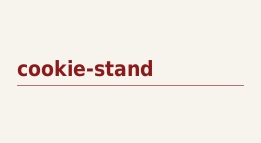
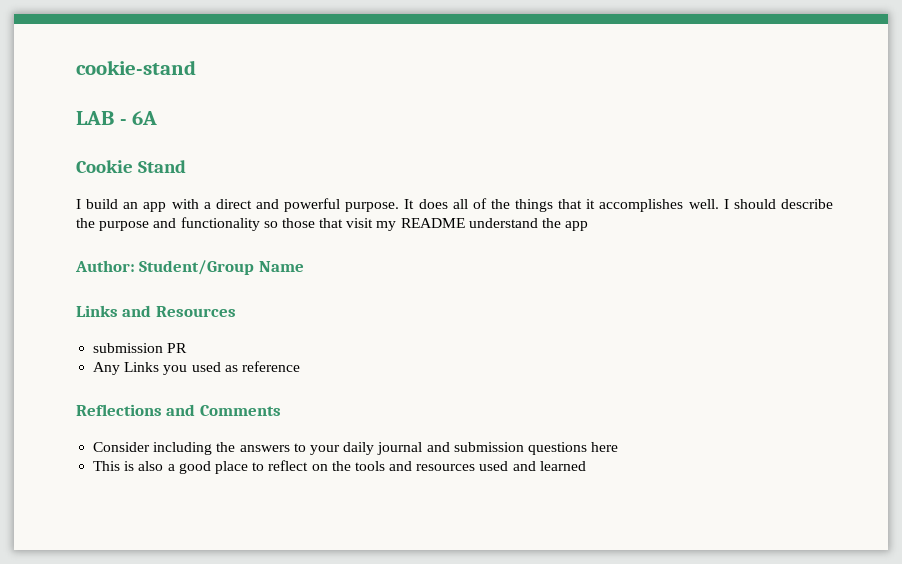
+ LAB - 6A
+ Cookie Stand
+ I build an app with a direct and powerful purpose. It does all of the things that it accomplishes well. I should describe the purpose and functionality so those that visit my README understand the app
+ Author: Student/Group Name
+ Links and Resources
+ submission PR
+ Any Links you used as reference
+ Reflections and Comments
+ Consider including the answers to your daily journal and submission questions here
+ This is also a good place to reflect on the tools and resources used and learned

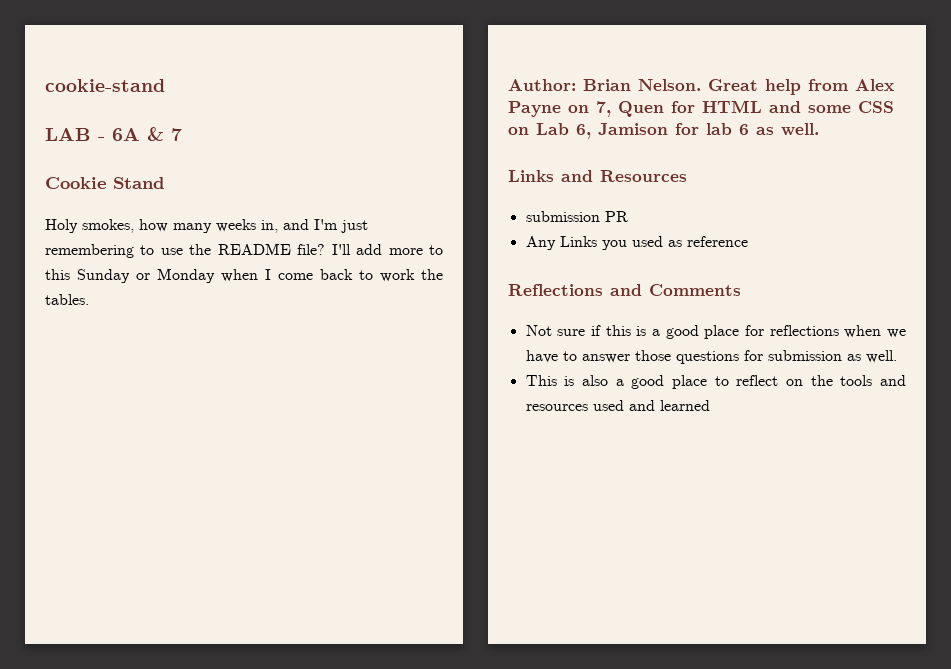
- LAB - 6A
+ LAB - 6A & 7
- I build an app with a direct and powerful purpose. It does all of the things that it accomplishes well. I should describe the purpose and functionality so those that visit my README understand the app
- Author: Student/Group Name
+ Holy smokes, how many weeks in, and I'm just remembering to use the README file? I'll add more to this Sunday or Monday when I come back to work the tables.
+ Author: Brian Nelson. Great help from Alex Payne on 7, Quen for HTML and some CSS on Lab 6, Jamison for lab 6 as well.
- Consider including the answers to your daily journal and submission questions here
+ Not sure if this is a good place for reflections when we have to answer those questions for submission as well.

